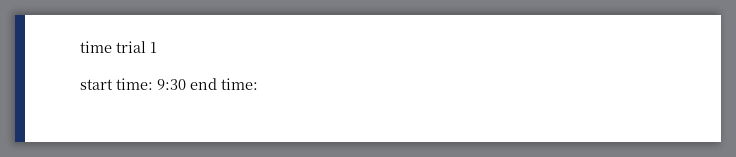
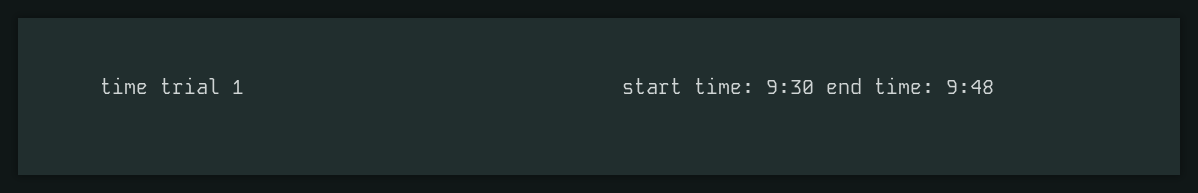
- start time: 9:30 end time:
+ start time: 9:30 end time: 9:48

